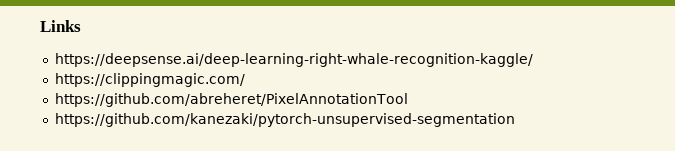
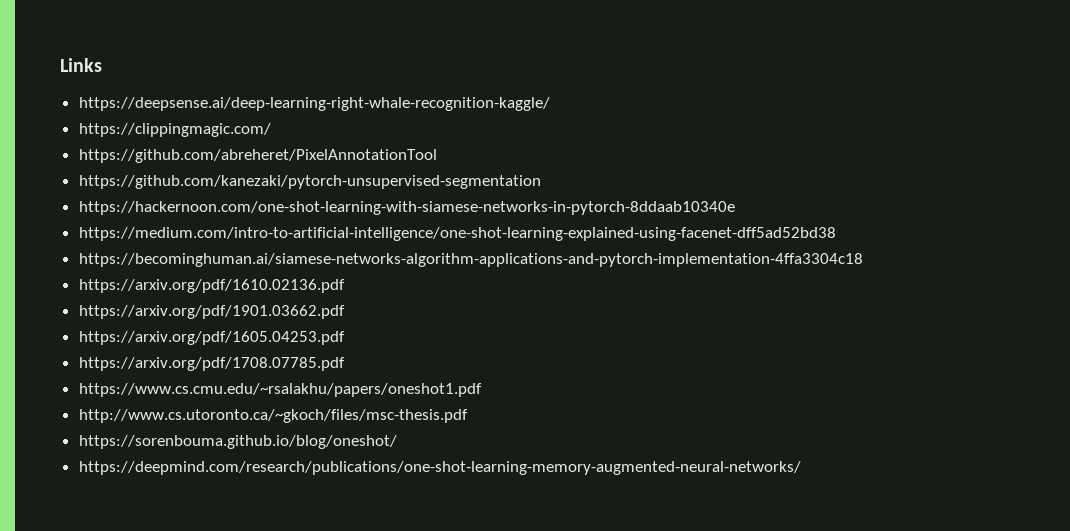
+ https://hackernoon.com/one-shot-learning-with-siamese-networks-in-pytorch-8ddaab10340e
+ https://medium.com/intro-to-artificial-intelligence/one-shot-learning-explained-using-facenet-dff5ad52bd38
+ https://becominghuman.ai/siamese-networks-algorithm-applications-and-pytorch-implementation-4ffa3304c18
+ https://arxiv.org/pdf/1610.02136.pdf
+ https://arxiv.org/pdf/1901.03662.pdf
+ https://arxiv.org/pdf/1605.04253.pdf
+ https://arxiv.org/pdf/1708.07785.pdf
+ https://www.cs.cmu.edu/~rsalakhu/papers/oneshot1.pdf
+ http://www.cs.utoronto.ca/~gkoch/files/msc-thesis.pdf
+ https://sorenbouma.github.io/blog/oneshot/
+ https://deepmind.com/research/publications/one-shot-learning-memory-augmented-neural-networks/

